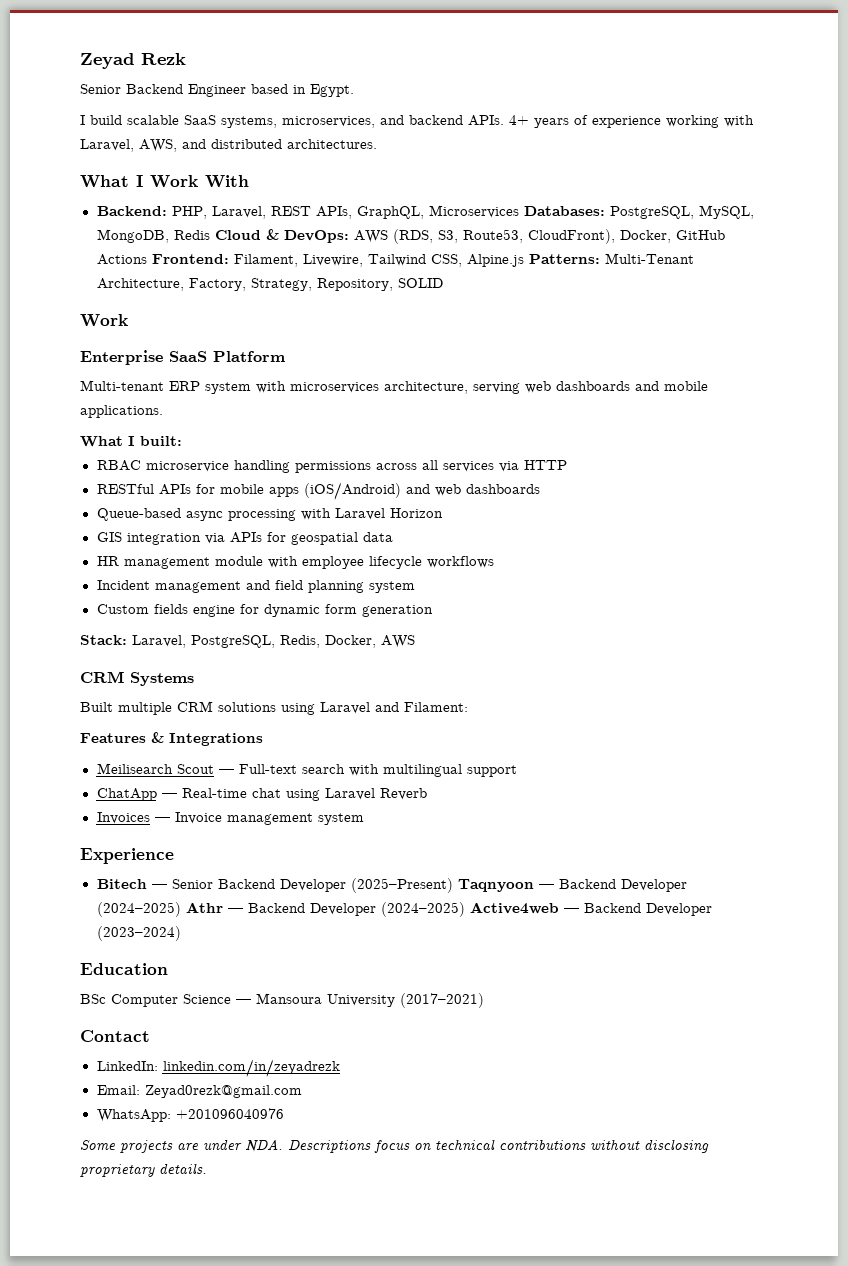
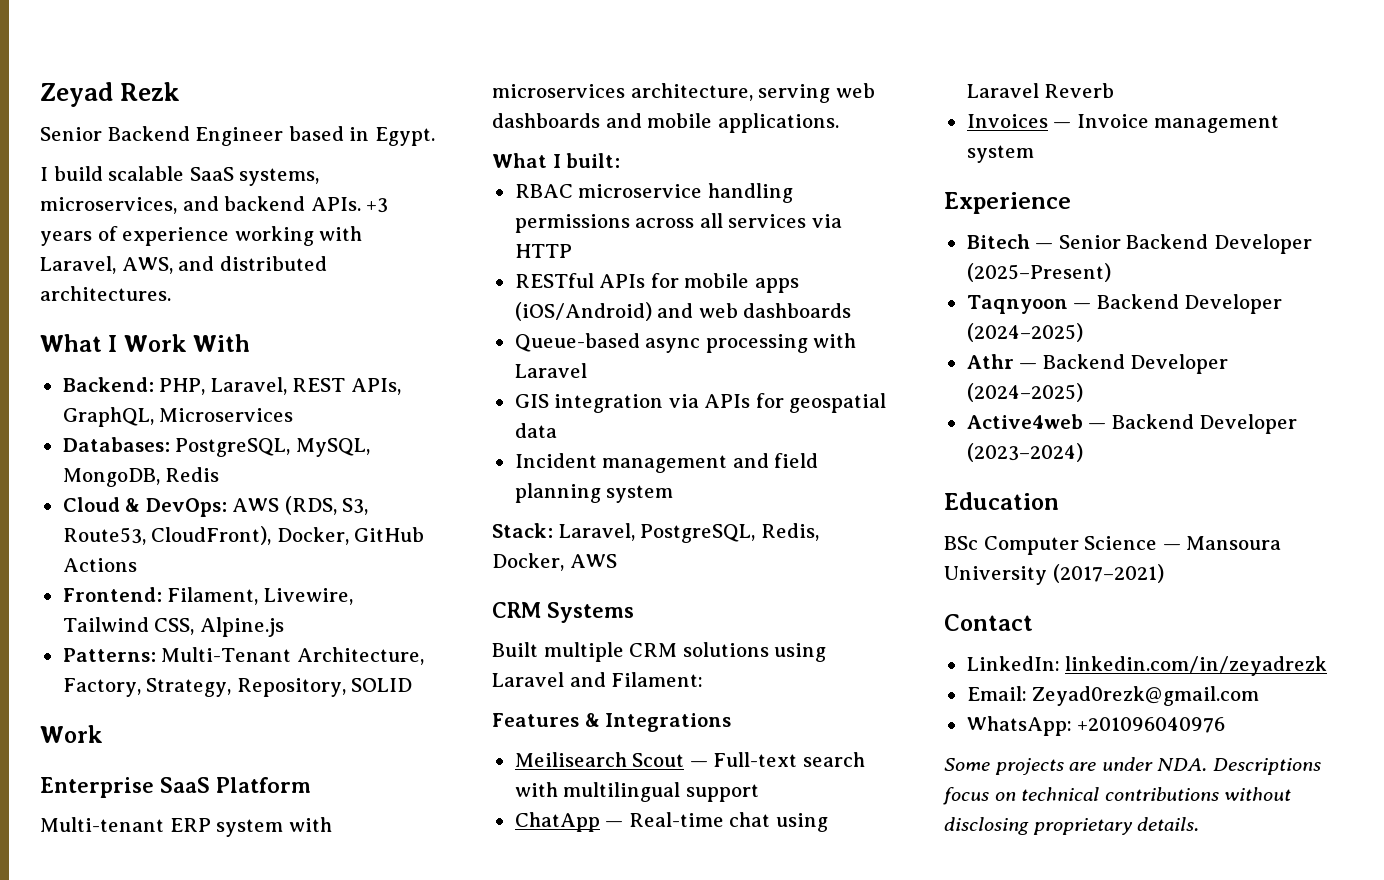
- 4+ years of experience working with Laravel, AWS, and distributed architectures.
+ +3 years of experience working with Laravel, AWS, and distributed architectures.
- Backend: PHP, Laravel, REST APIs, GraphQL, Microservices Databases: PostgreSQL, MySQL, MongoDB, Redis Cloud & DevOps: AWS (RDS, S3, Route53, CloudFront), Docker, GitHub Actions Frontend: Filament, Livewire, Tailwind CSS, Alpine.js Patterns: Multi-Tenant Architecture, Factory, Strategy, Repository, SOLID
+ Backend: PHP, Laravel, REST APIs, GraphQL, Microservices
+ Databases: PostgreSQL, MySQL, MongoDB, Redis
+ Cloud & DevOps: AWS (RDS, S3, Route53, CloudFront), Docker, GitHub Actions
+ Frontend: Filament, Livewire, Tailwind CSS, Alpine.js
+ Patterns: Multi-Tenant Architecture, Factory, Strategy, Repository, SOLID
- Queue-based async processing with Laravel Horizon
+ Queue-based async processing with Laravel
- HR management module with employee lifecycle workflows
- Custom fields engine for dynamic form generation
- Bitech — Senior Backend Developer (2025–Present) Taqnyoon — Backend Developer (2024–2025) Athr — Backend Developer (2024–2025) Active4web — Backend Developer (2023–2024)
+ Bitech — Senior Backend Developer (2025–Present)
+ Taqnyoon — Backend Developer (2024–2025)
+ Athr — Backend Developer (2024–2025)
+ Active4web — Backend Developer (2023–2024)

